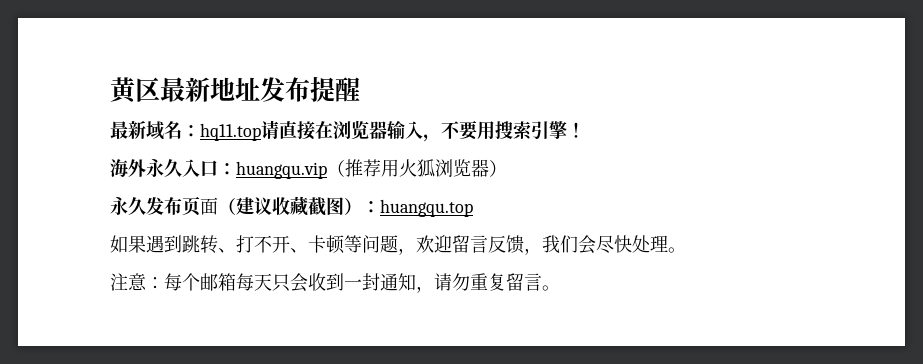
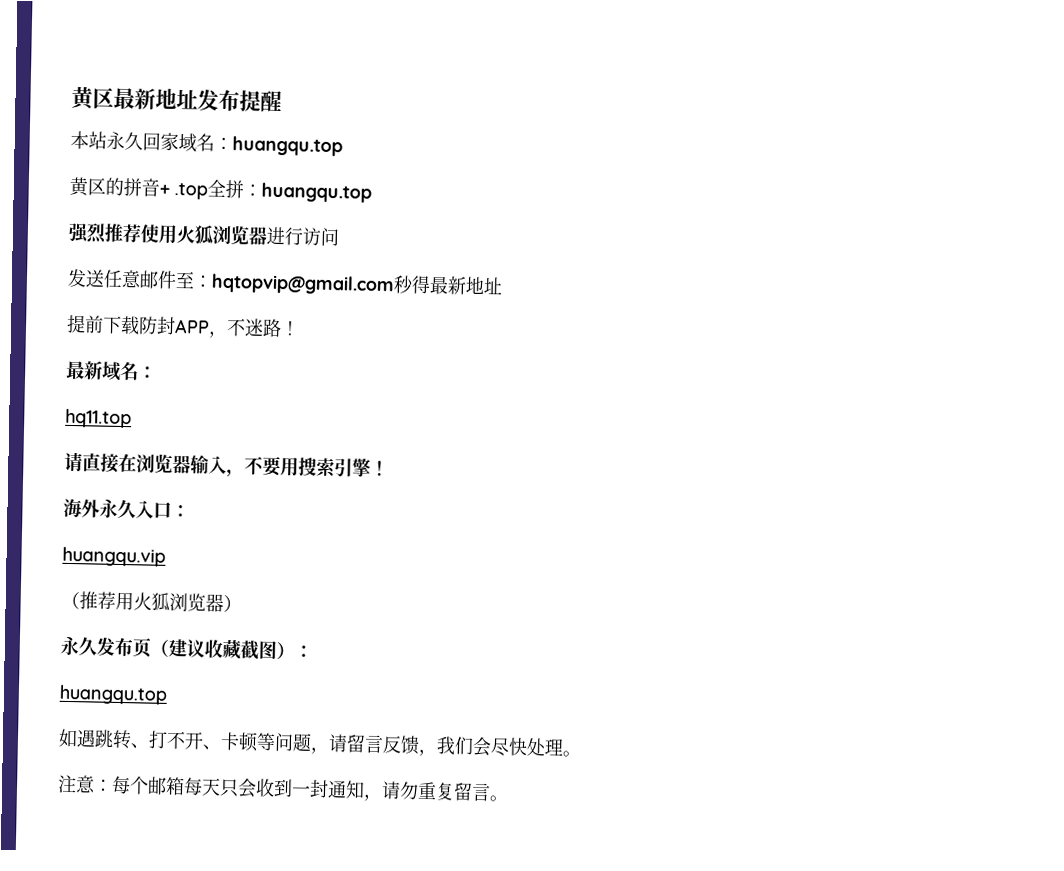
+ 本站永久回家域名：huangqu.top
+ 黄区的拼音+ .top全拼：huangqu.top
+ 强烈推荐使用火狐浏览器进行访问
+ 发送任意邮件至：hqtopvip@gmail.com秒得最新地址
+ 提前下载防封APP，不迷路！
- 最新域名：hq11.top请直接在浏览器输入，不要用搜索引擎！
+ 最新域名：
+ hq11.top
+ 请直接在浏览器输入，不要用搜索引擎！
- 海外永久入口：huangqu.vip（推荐用火狐浏览器）
+ 海外永久入口：
+ huangqu.vip
+ （推荐用火狐浏览器）
- 永久发布页面（建议收藏截图）：huangqu.top
+ 永久发布页（建议收藏截图）：
+ huangqu.top
- 如果遇到跳转、打不开、卡顿等问题，欢迎留言反馈，我们会尽快处理。
+ 如遇跳转、打不开、卡顿等问题，请留言反馈，我们会尽快处理。

